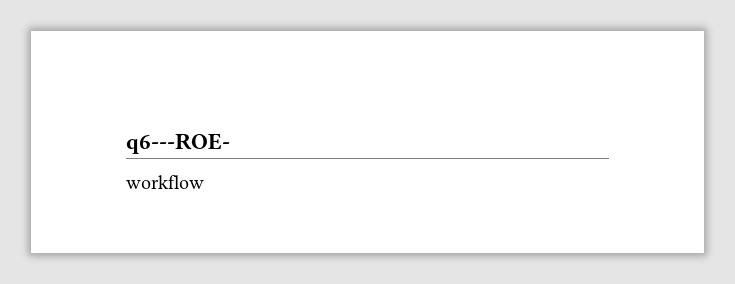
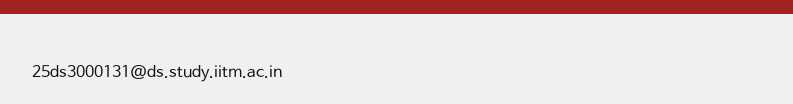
- q6---ROE-
- workflow
+ 25ds3000131@ds.study.iitm.ac.in

